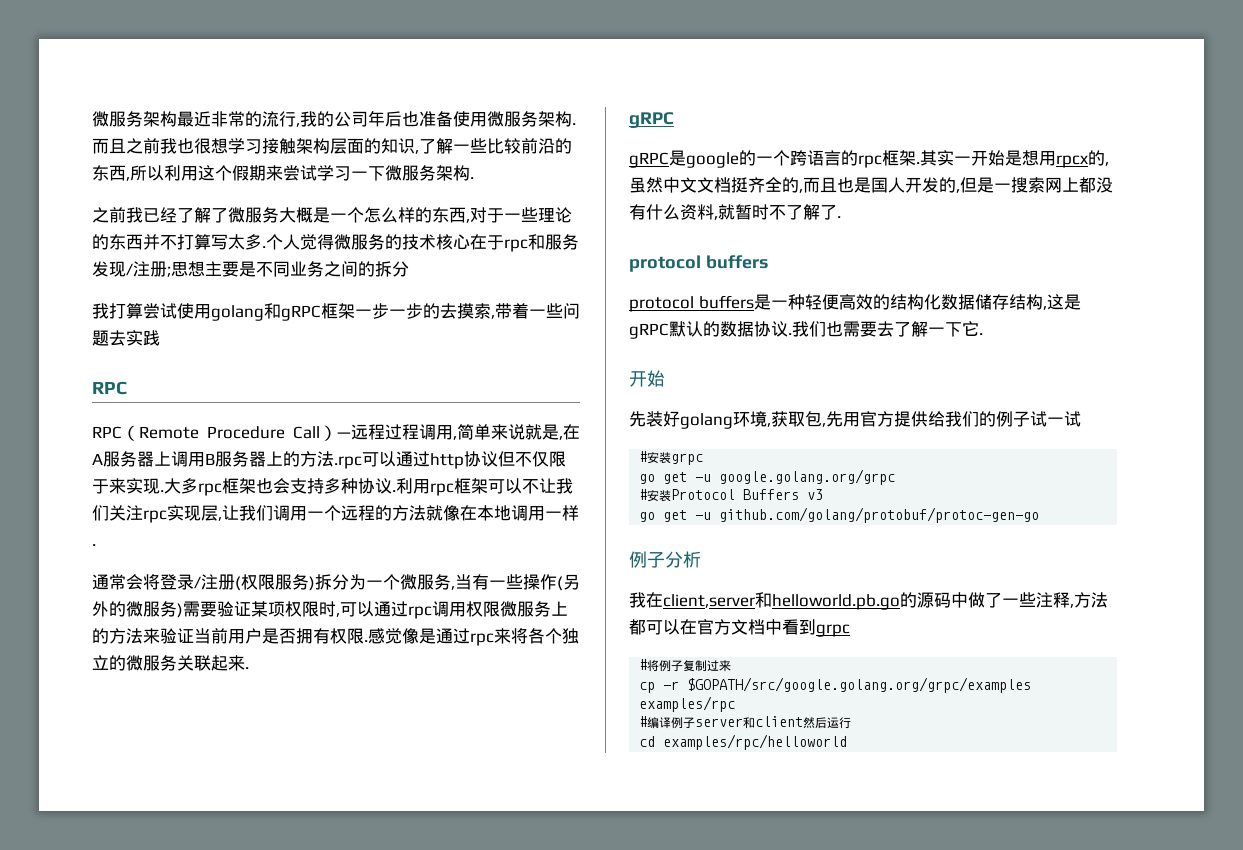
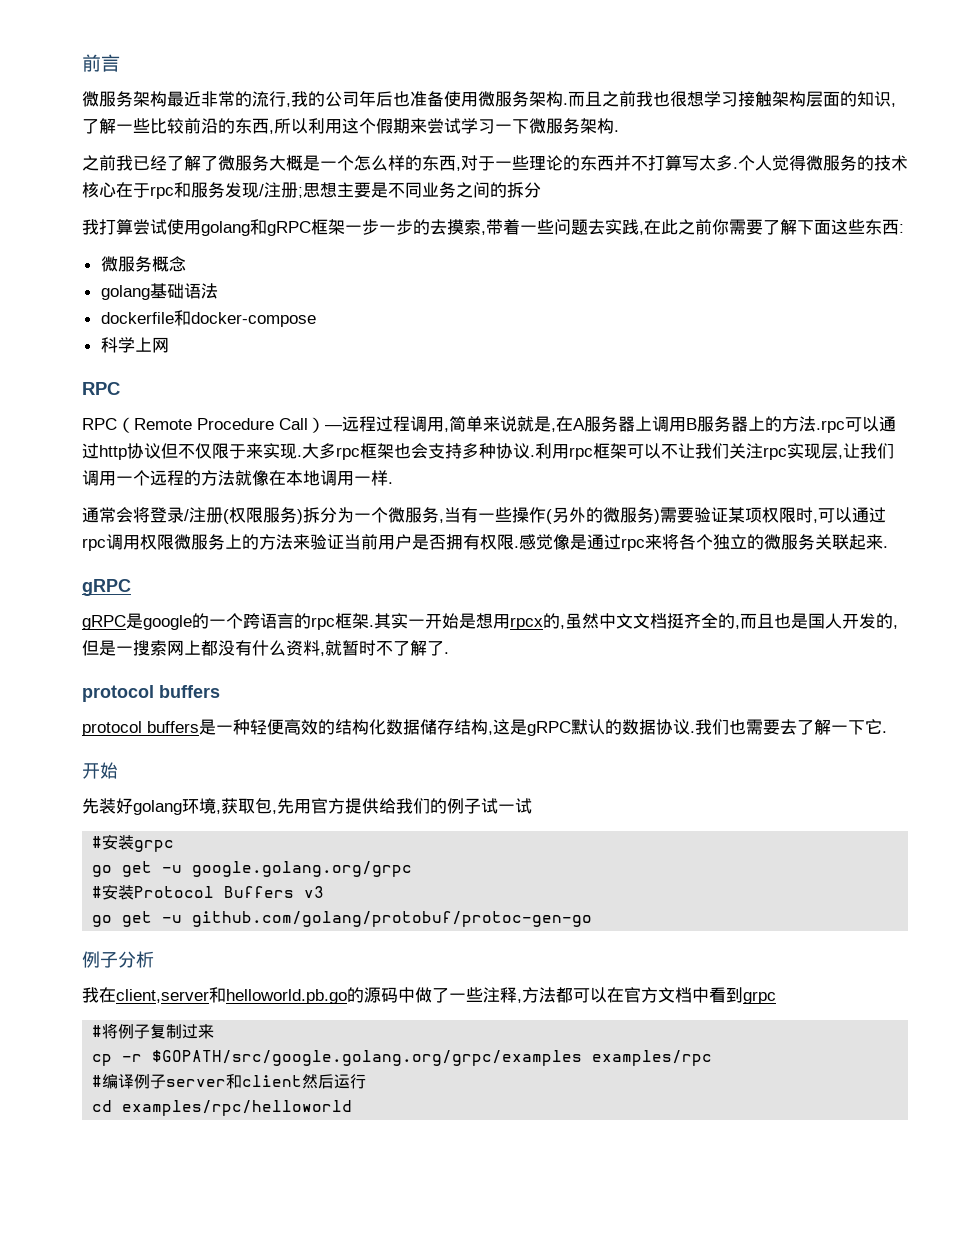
+ 前言
- 我打算尝试使用golang和gRPC框架一步一步的去摸索,带着一些问题去实践
+ 我打算尝试使用golang和gRPC框架一步一步的去摸索,带着一些问题去实践,在此之前你需要了解下面这些东西:
+ 微服务概念
+ golang基础语法
+ dockerfile和docker-compose
+ 科学上网

